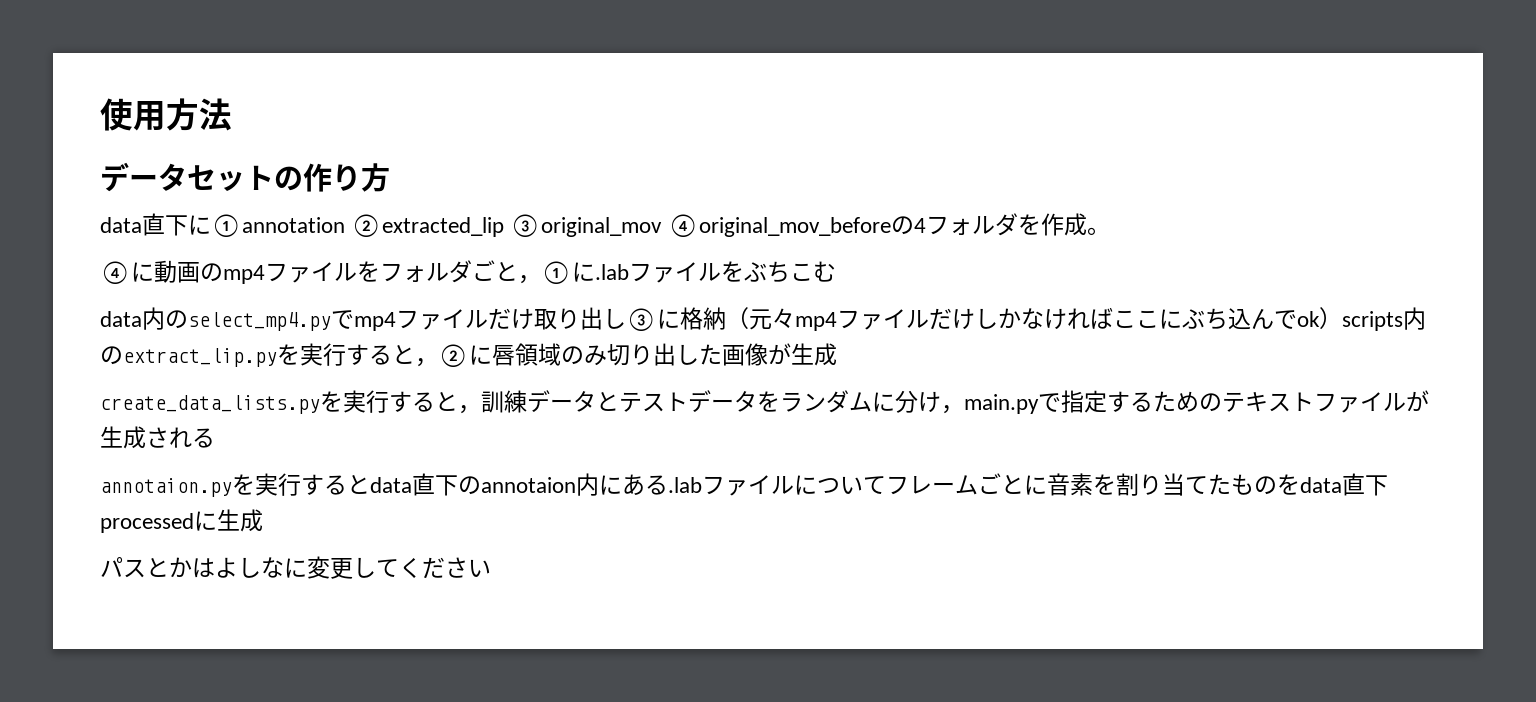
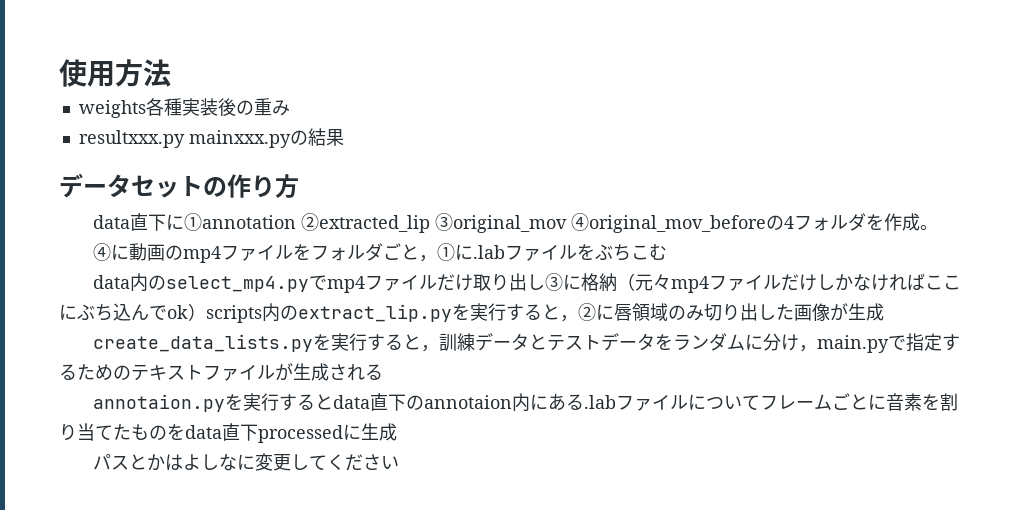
+ weights各種実装後の重み
+ resultxxx.py mainxxx.pyの結果

